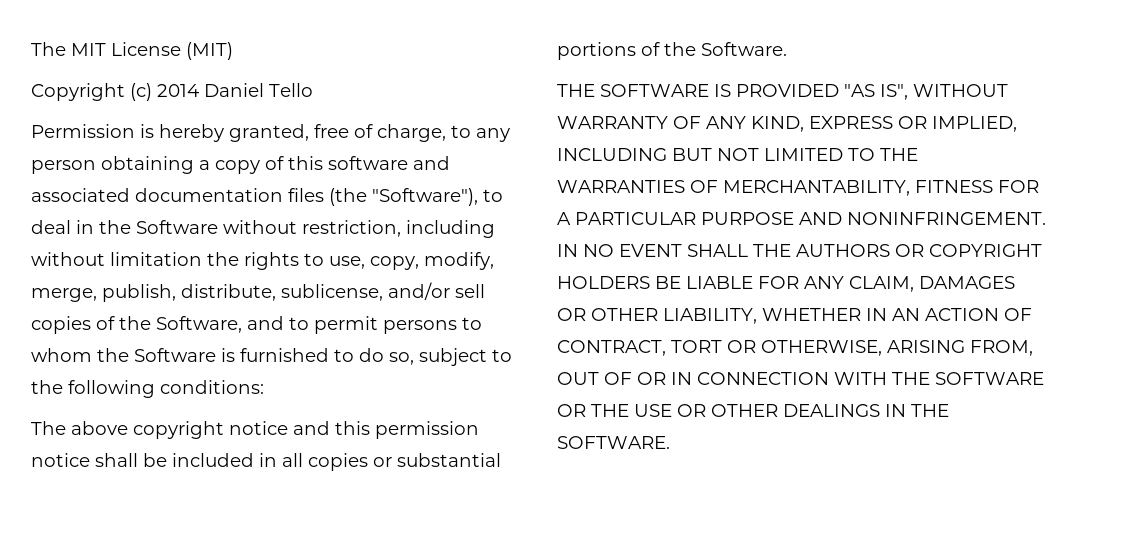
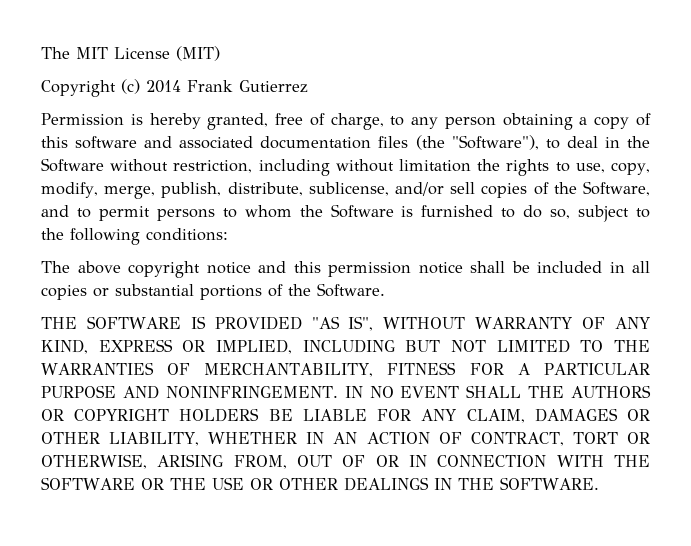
- Copyright (c) 2014 Daniel Tello
+ Copyright (c) 2014 Frank Gutierrez

